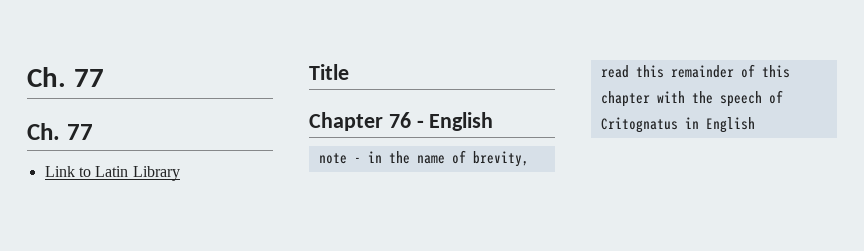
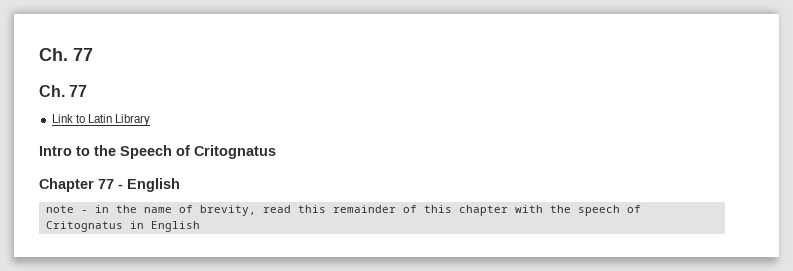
- Title
+ Intro to the Speech of Critognatus
- Chapter 76 - English
+ Chapter 77 - English

